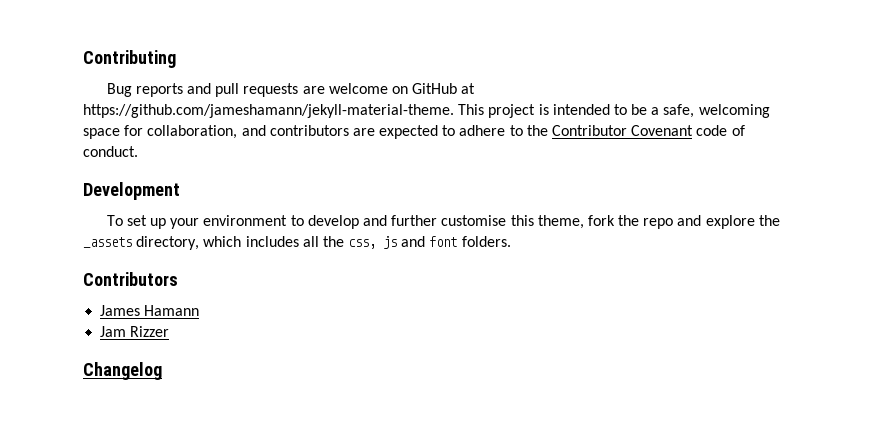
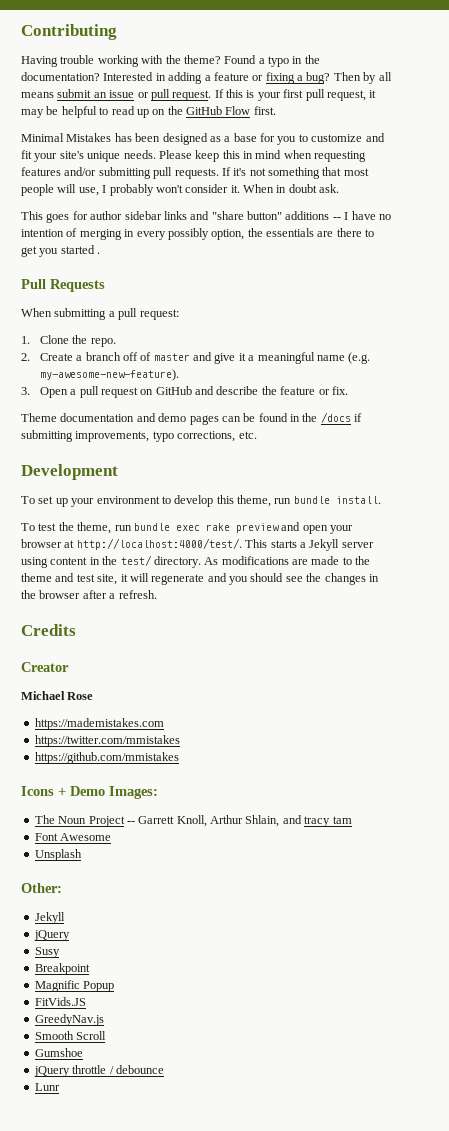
- Bug reports and pull requests are welcome on GitHub at https://github.com/jameshamann/jekyll-material-theme. This project is intended to be a safe, welcoming space for collaboration, and contributors are expected to adhere to the Contributor Covenant code of conduct.
+ Having trouble working with the theme? Found a typo in the documentation? Interested in adding a feature or fixing a bug? Then by all means submit an issue or pull request. If this is your first pull request, it may be helpful to read up on the GitHub Flow first.
+ Minimal Mistakes has been designed as a base for you to customize and fit your site's unique needs. Please keep this in mind when requesting features and/or submitting pull requests. If it's not something that most people will use, I probably won't consider it. When in doubt ask.
+ This goes for author sidebar links and "share button" additions -- I have no intention of merging in every possibly option, the essentials are there to get you started .
+ Pull Requests
+ When submitting a pull request:
+ 1. Clone the repo.
+ 2. Create a branch off of master and give it a meaningful name (e.g. my-awesome-new-feature).
+ 3. Open a pull request on GitHub and describe the feature or fix.
+ Theme documentation and demo pages can be found in the /docs if submitting improvements, typo corrections, etc.
- To set up your environment to develop and further customise this theme, fork the repo and explore the _assets directory, which includes all the css, js and font folders.
- Contributors
- James Hamann
- Jam Rizzer
- Changelog
+ To set up your environment to develop this theme, run bundle install.
+ To test the theme, run bundle exec rake preview and open your browser at http://localhost:4000/test/. This starts a Jekyll server using content in the test/ directory. As modifications are made to the theme and test site, it will regenerate and you should see the changes in the browser after a refresh.
+ Credits
+ Creator
+ Michael Rose
+ https://mademistakes.com
+ https://twitter.com/mmistakes
+ https://github.com/mmistakes
+ Icons + Demo Images:
+ The Noun Project -- Garrett Knoll, Arthur Shlain, and tracy tam
+ Font Awesome
+ Unsplash
+ Other:
+ Jekyll
+ jQuery
+ Susy
+ Breakpoint
+ Magnific Popup
+ FitVids.JS
+ GreedyNav.js
+ Smooth Scroll
+ Gumshoe
+ jQuery throttle / debounce
+ Lunr

